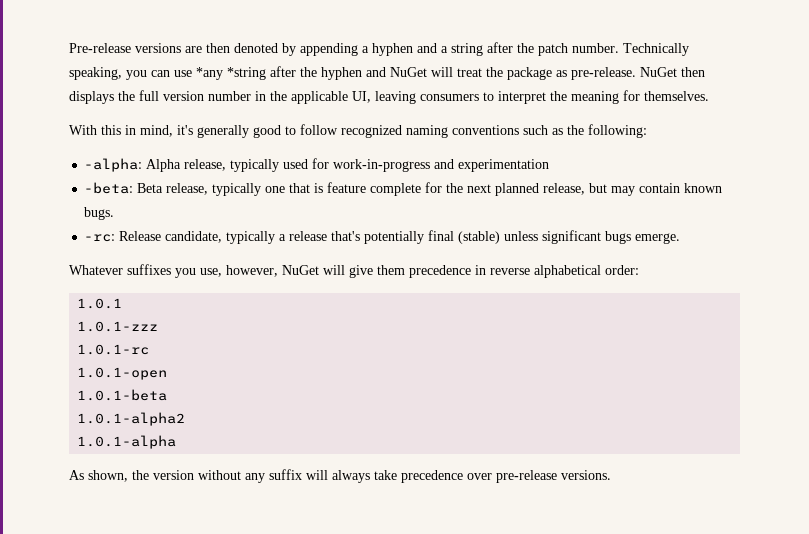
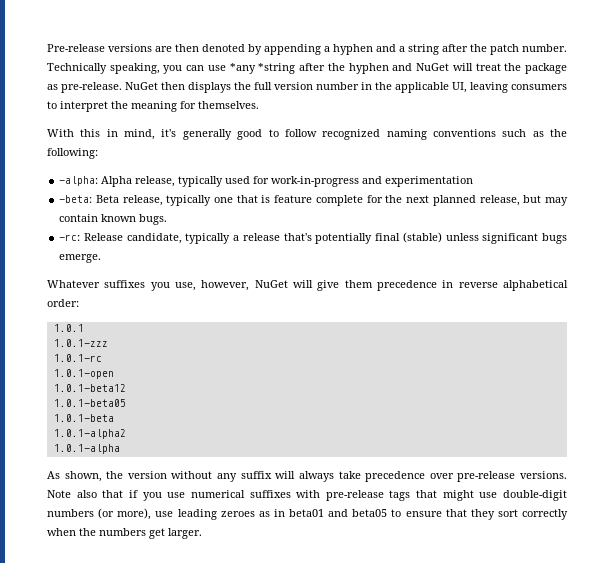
+ 1.0.1-beta12
+ 1.0.1-beta05
+ Note also that if you use numerical suffixes with pre-release tags that might use double-digit numbers (or more), use leading zeroes as in beta01 and beta05 to ensure that they sort correctly when the numbers get larger.

